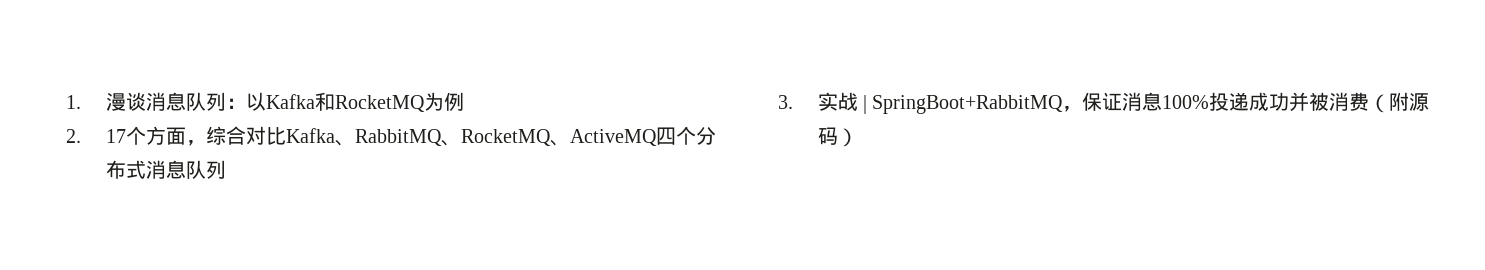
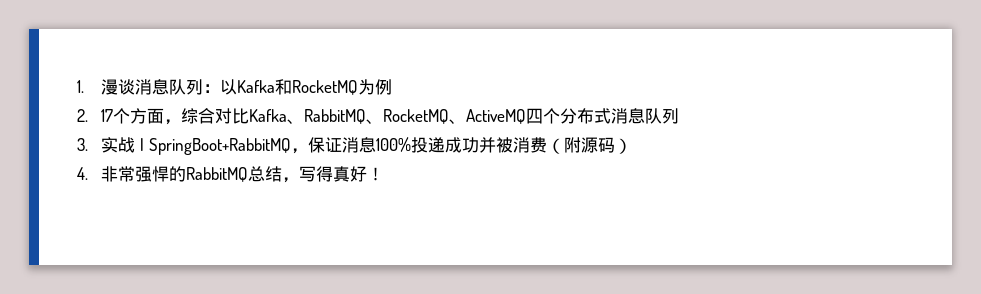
+ 4.非常强悍的RabbitMQ总结，写得真好！

